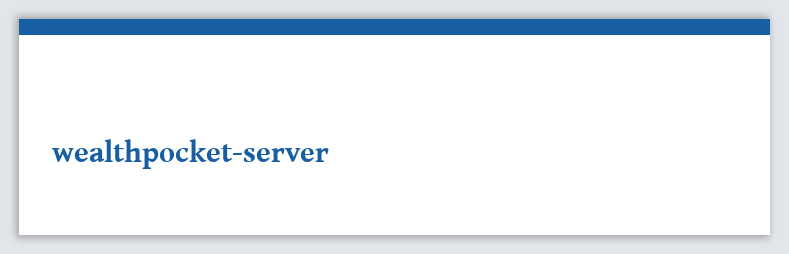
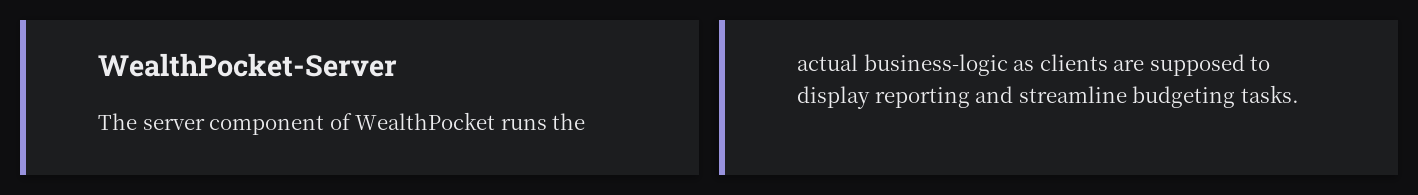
- wealthpocket-server
+ WealthPocket-Server
+ The server component of WealthPocket runs the actual business-logic as clients are supposed to display reporting and streamline budgeting tasks.

